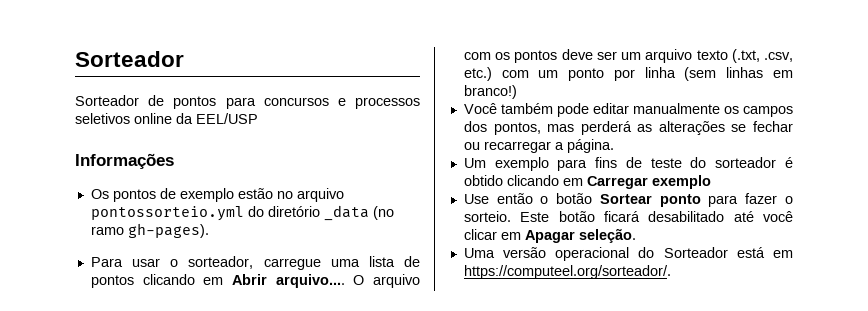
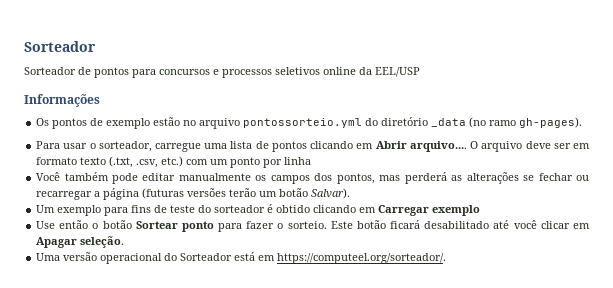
- O arquivo com os pontos deve ser um arquivo texto (.txt, .csv, etc.) com um ponto por linha (sem linhas em branco!)
+ O arquivo deve ser em formato texto (.txt, .csv, etc.) com um ponto por linha
- Você também pode editar manualmente os campos dos pontos, mas perderá as alterações se fechar ou recarregar a página.
+ Você também pode editar manualmente os campos dos pontos, mas perderá as alterações se fechar ou recarregar a página (futuras versões terão um botão Salvar).

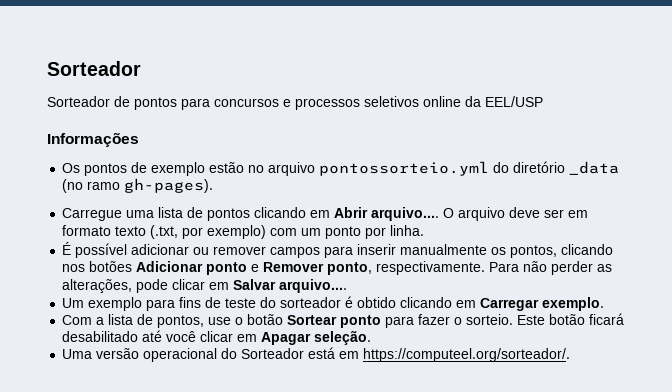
- Para usar o sorteador, carregue uma lista de pontos clicando em Abrir arquivo....
+ Carregue uma lista de pontos clicando em Abrir arquivo....
- O arquivo deve ser em formato texto (.txt, .csv, etc.) com um ponto por linha
- Você também pode editar manualmente os campos dos pontos, mas perderá as alterações se fechar ou recarregar a página (futuras versões terão um botão Salvar).
+ O arquivo deve ser em formato texto (.txt, por exemplo) com um ponto por linha.
+ É possível adicionar ou remover campos para inserir manualmente os pontos, clicando nos botões Adicionar ponto e Remover ponto, respectivamente. Para não perder as alterações, pode clicar em Salvar arquivo....
- Um exemplo para fins de teste do sorteador é obtido clicando em Carregar exemplo
- Use então o botão Sortear ponto para fazer o sorteio.
+ Um exemplo para fins de teste do sorteador é obtido clicando em Carregar exemplo.
+ Com a lista de pontos, use o botão Sortear ponto para fazer o sorteio.

